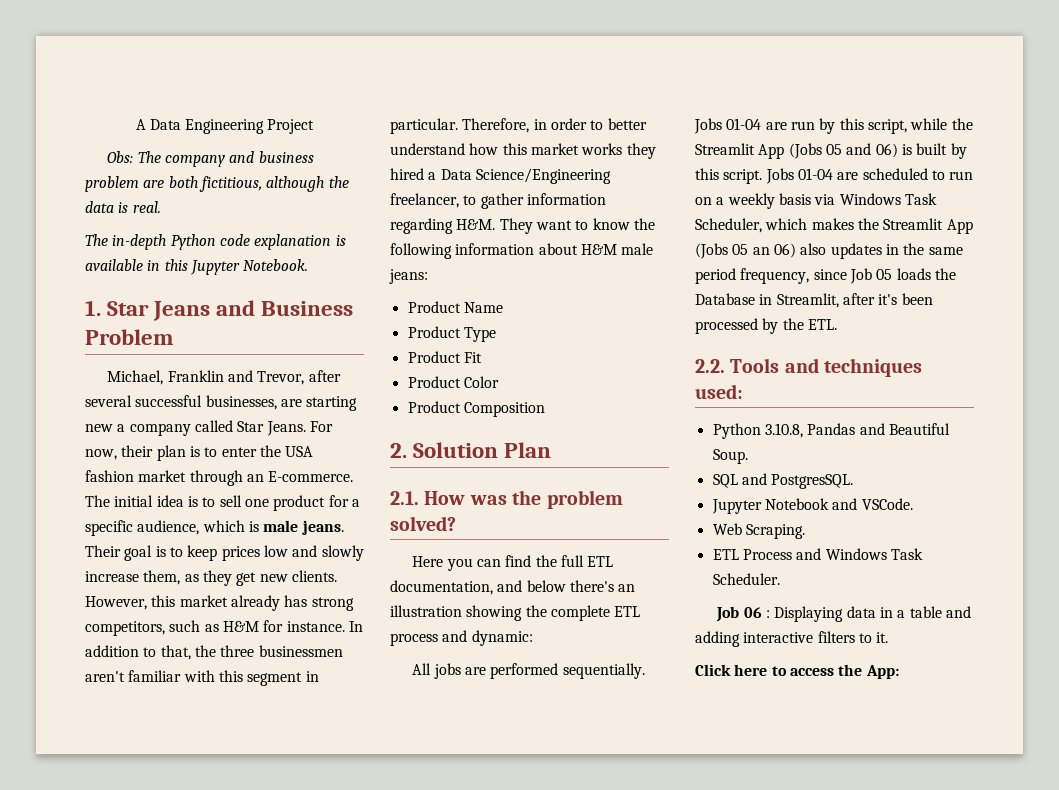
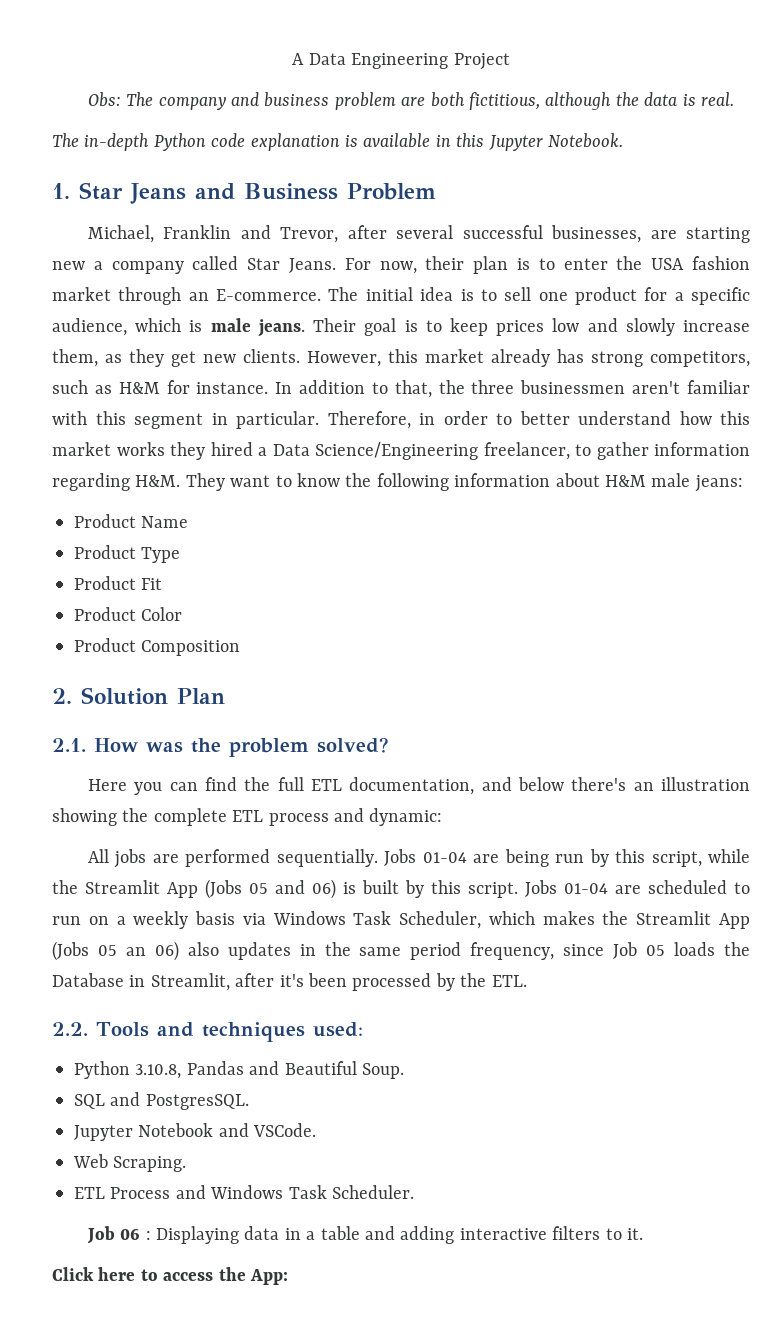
- Jobs 01-04 are run by this script, while the Streamlit App (Jobs 05 and 06) is built by this script.
+ Jobs 01-04 are being run by this script, while the Streamlit App (Jobs 05 and 06) is built by this script.

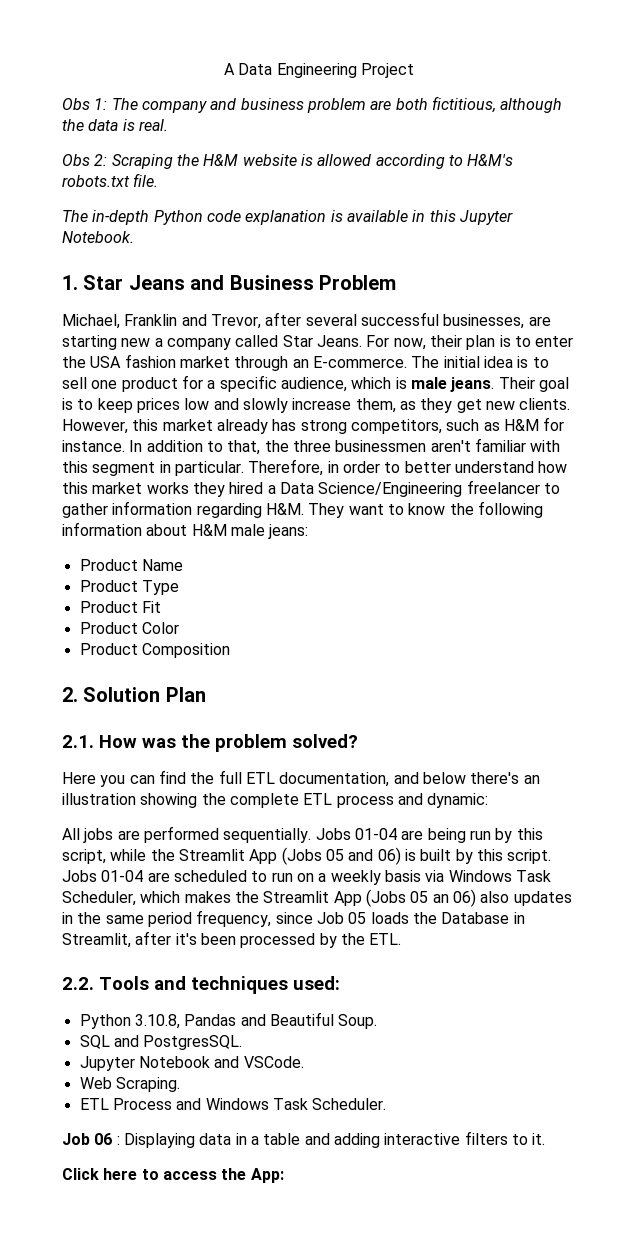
- Obs: The company and business problem are both fictitious, although the data is real.
+ Obs 1: The company and business problem are both fictitious, although the data is real.
+ Obs 2: Scraping the H&M website is allowed according to H&M's robots.txt file.
- Therefore, in order to better understand how this market works they hired a Data Science/Engineering freelancer, to gather information regarding H&M. They want to know the following information about H&M male jeans:
+ Therefore, in order to better understand how this market works they hired a Data Science/Engineering freelancer to gather information regarding H&M. They want to know the following information about H&M male jeans:

